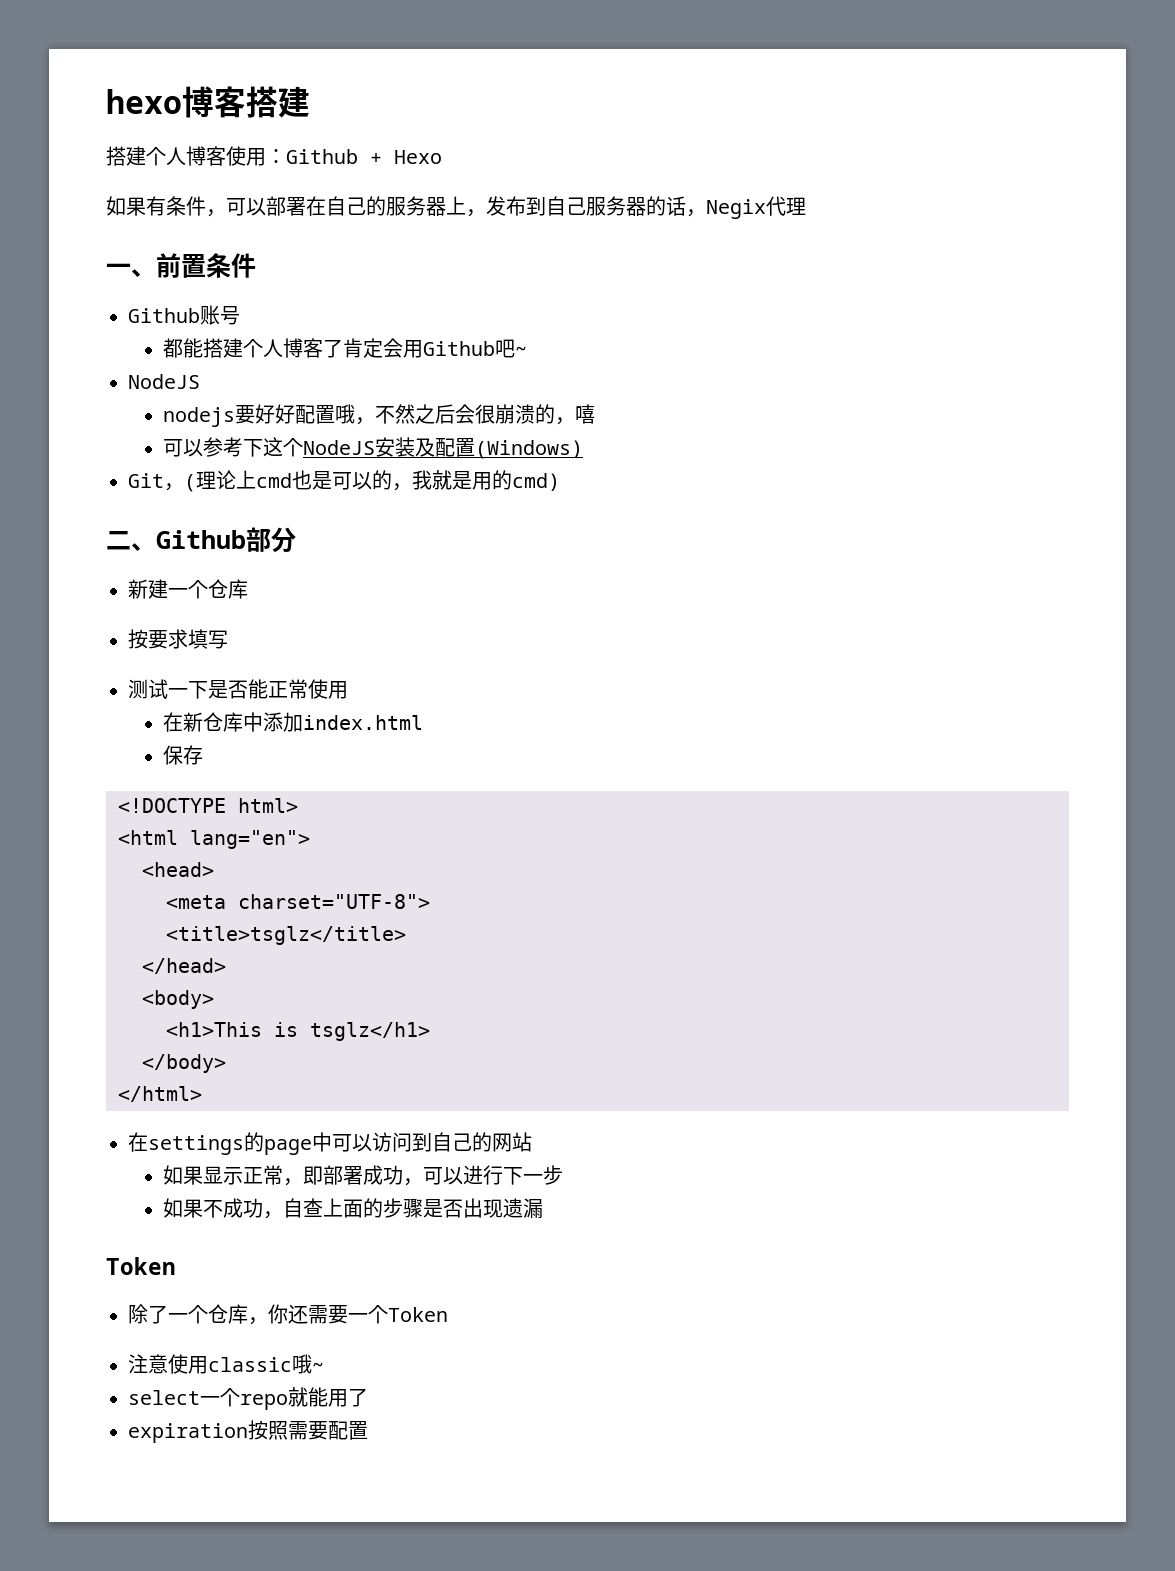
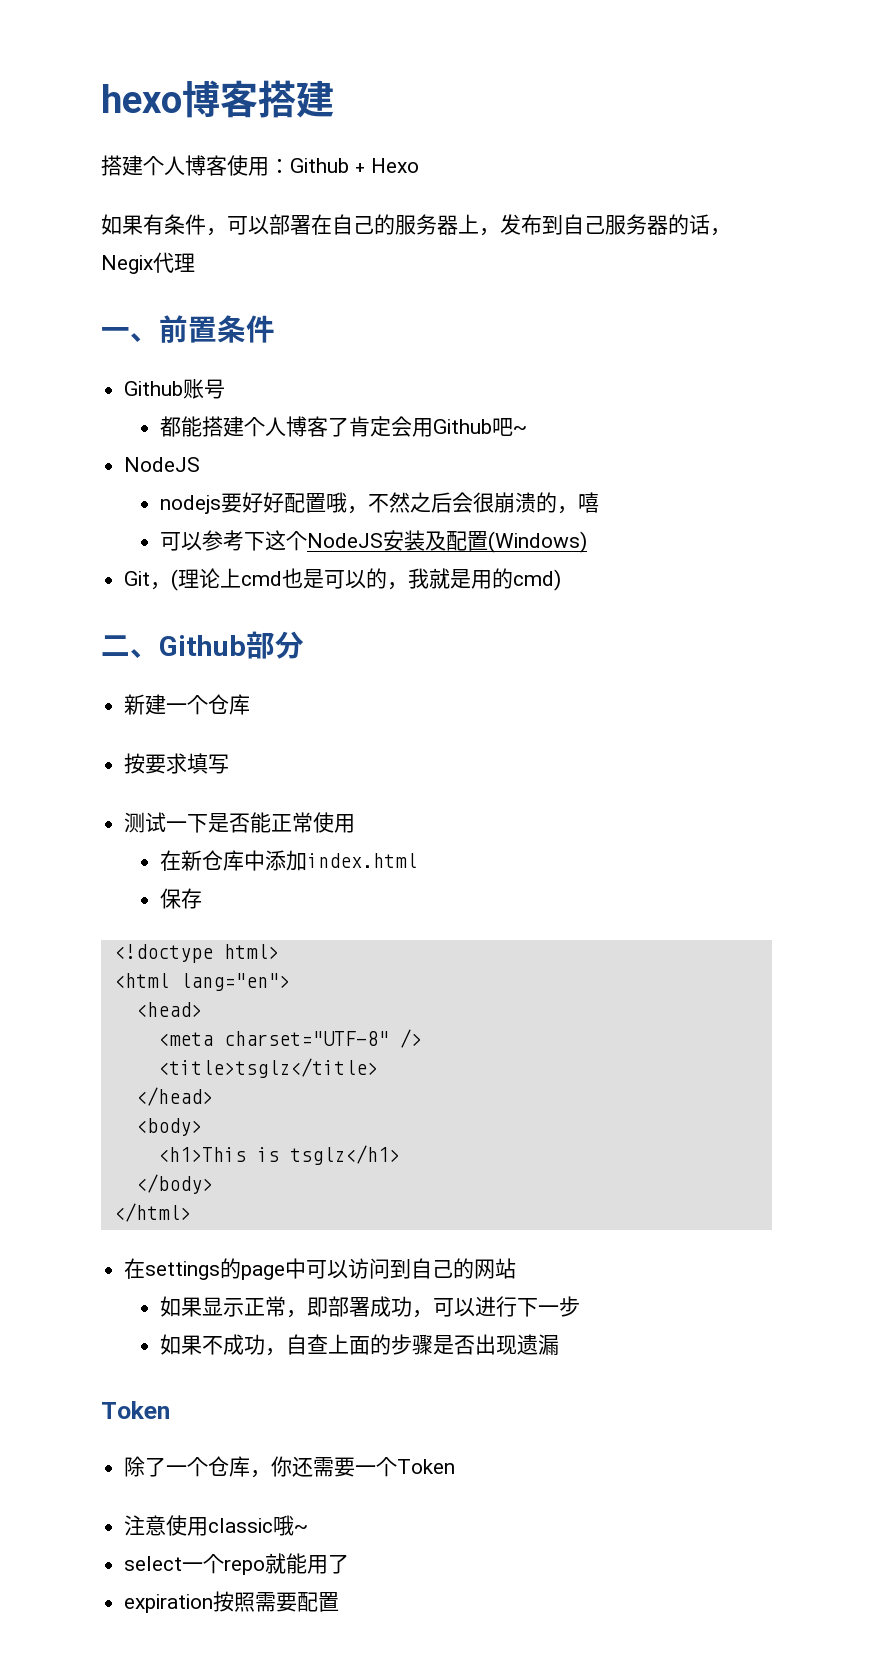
- <!DOCTYPE html>
+ <!doctype html>
- <meta charset="UTF-8">
+ <meta charset="UTF-8" />

